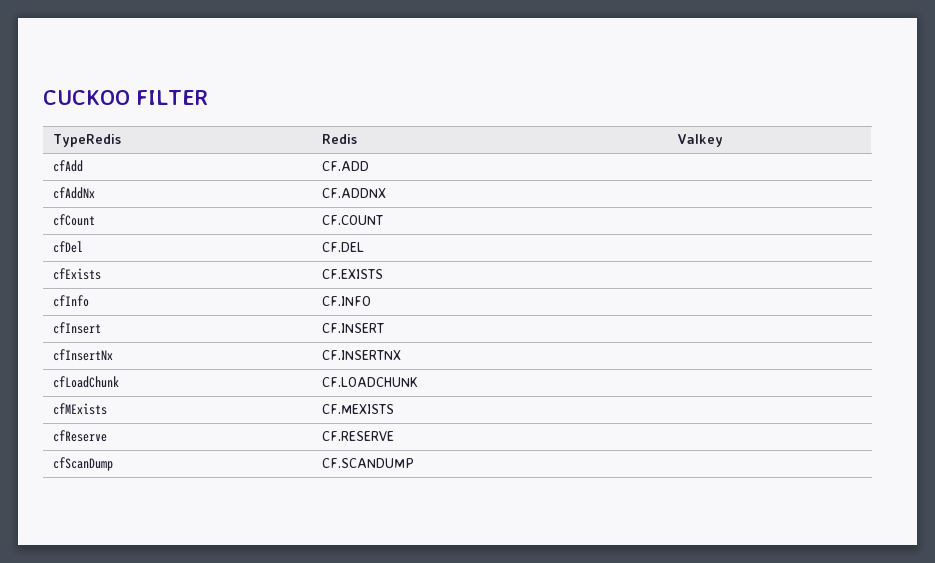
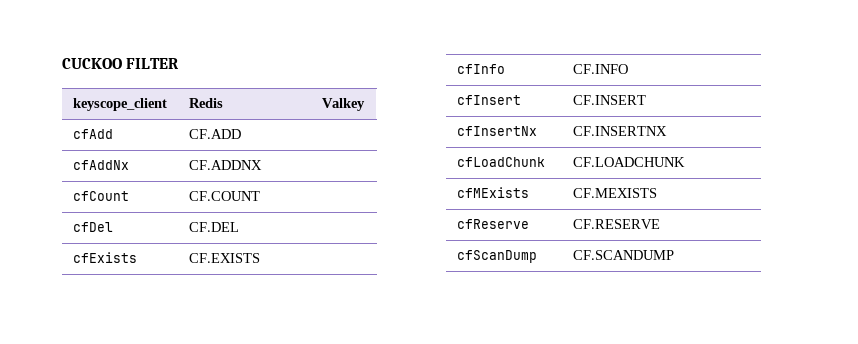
- TypeRedis | Redis | Valkey
+ keyscope_client | Redis | Valkey

